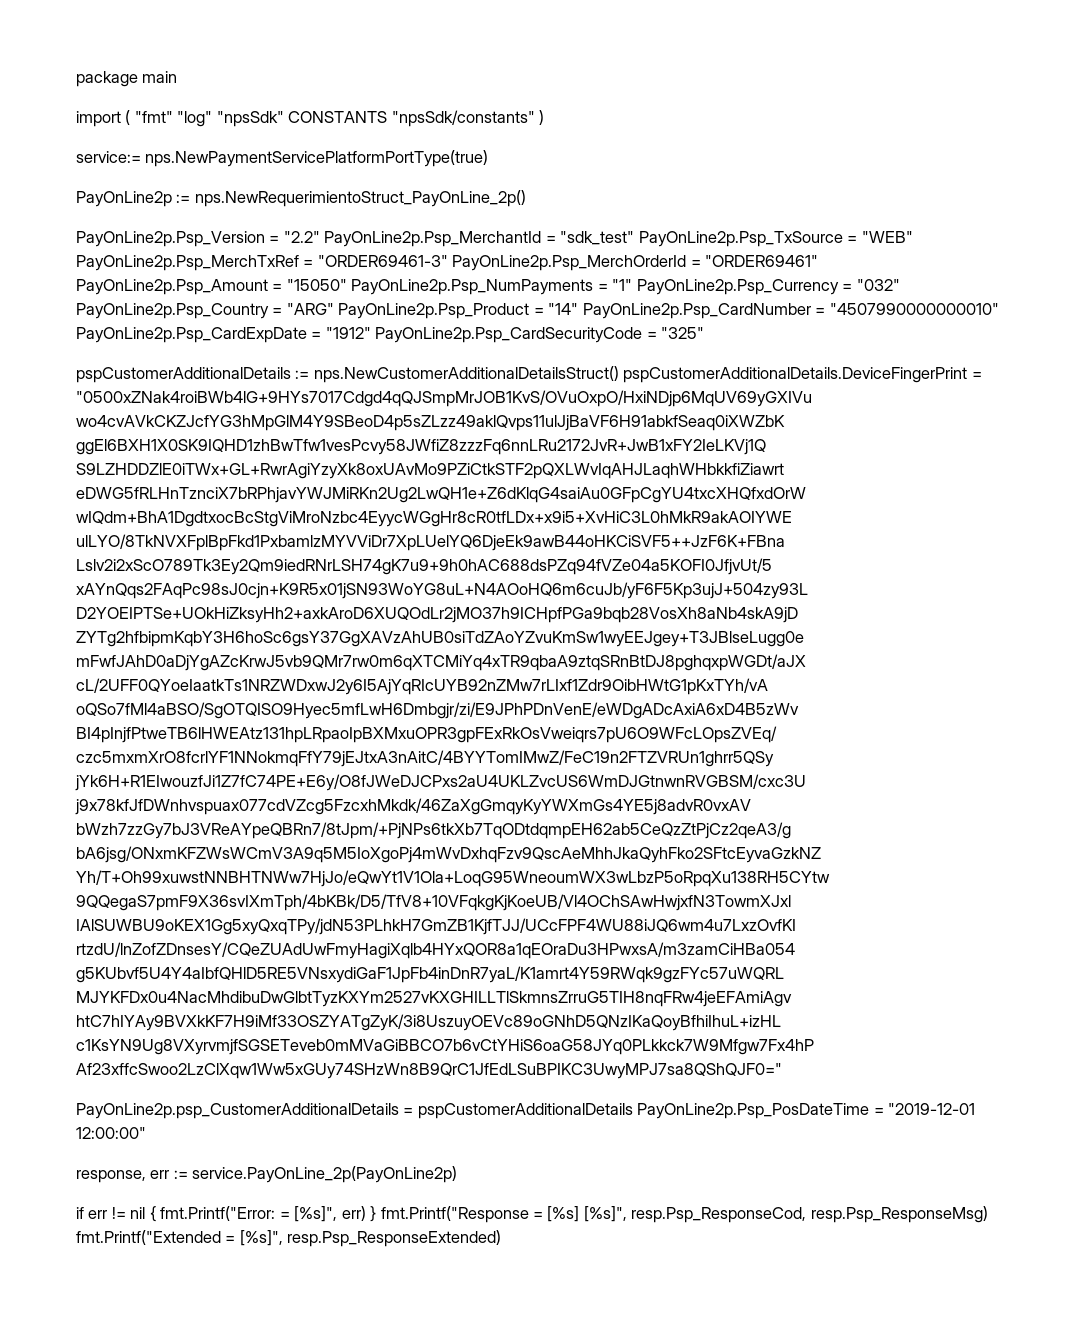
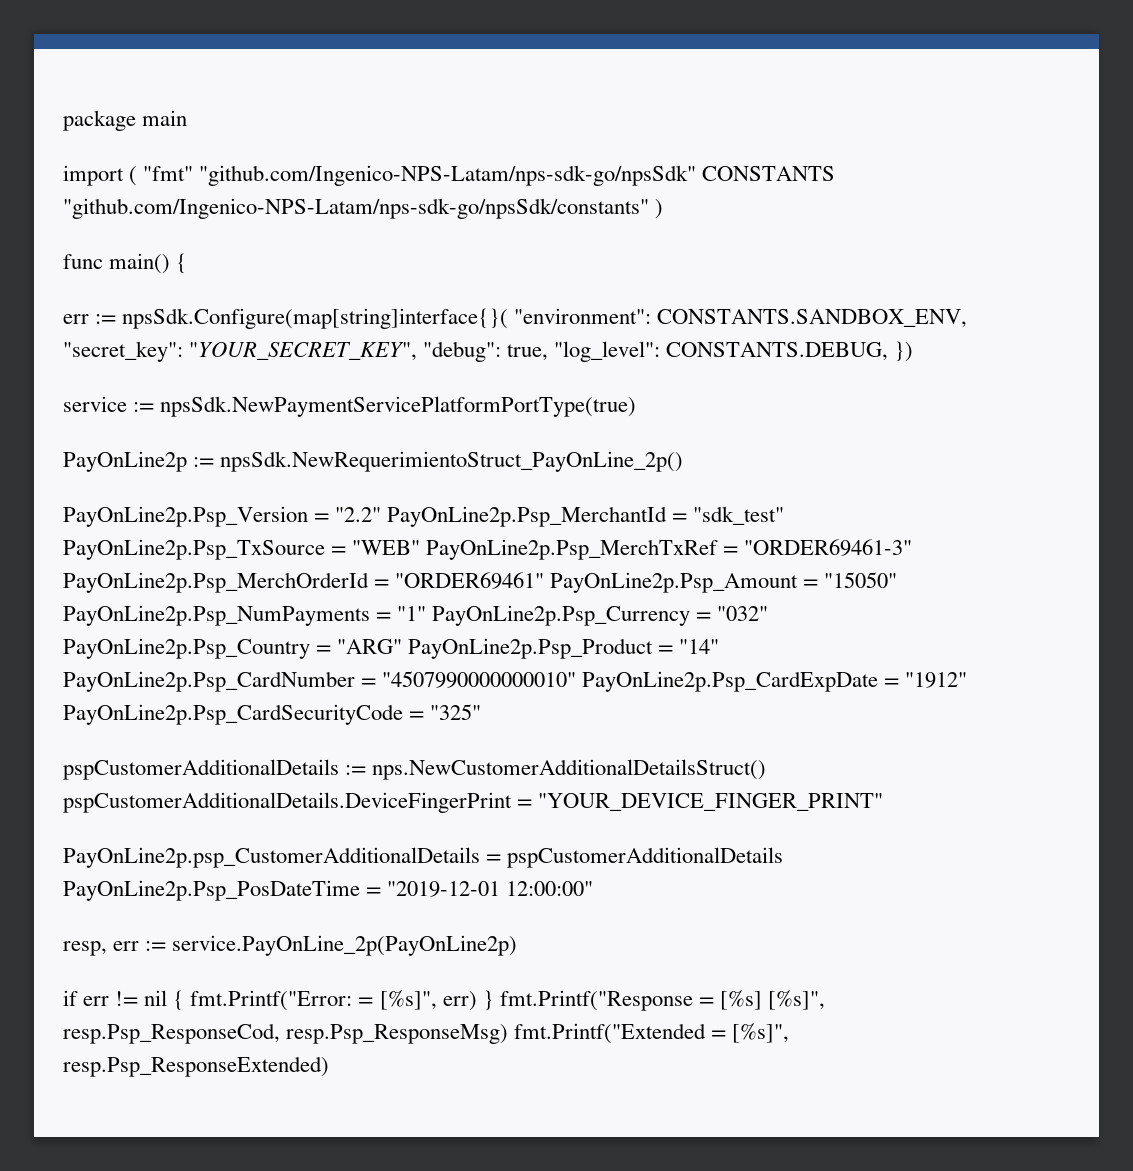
- import ( "fmt" "log" "npsSdk" CONSTANTS "npsSdk/constants" )
- service:= nps.NewPaymentServicePlatformPortType(true)
+ import ( "fmt" "github.com/Ingenico-NPS-Latam/nps-sdk-go/npsSdk" CONSTANTS "github.com/Ingenico-NPS-Latam/nps-sdk-go/npsSdk/constants" )
+ func main() {
+ err := npsSdk.Configure(map[string]interface{}( "environment": CONSTANTS.SANDBOX_ENV, "secret_key": "YOUR_SECRET_KEY", "debug": true, "log_level": CONSTANTS.DEBUG, })
+ service := npsSdk.NewPaymentServicePlatformPortType(true)
- PayOnLine2p := nps.NewRequerimientoStruct_PayOnLine_2p()
+ PayOnLine2p := npsSdk.NewRequerimientoStruct_PayOnLine_2p()
- pspCustomerAdditionalDetails := nps.NewCustomerAdditionalDetailsStruct() pspCustomerAdditionalDetails.DeviceFingerPrint = "0500xZNak4roiBWb4lG+9HYs7017Cdgd4qQJSmpMrJOB1KvS/OVuOxpO/HxiNDjp6MqUV69yGXIVu wo4cvAVkCKZJcfYG3hMpGlM4Y9SBeoD4p5sZLzz49aklQvps11ulJjBaVF6H91abkfSeaq0iXWZbK ggEl6BXH1X0SK9IQHD1zhBwTfw1vesPcvy58JWfiZ8zzzFq6nnLRu2172JvR+JwB1xFY2IeLKVj1Q S9LZHDDZlE0iTWx+GL+RwrAgiYzyXk8oxUAvMo9PZiCtkSTF2pQXLWvIqAHJLaqhWHbkkfiZiawrt eDWG5fRLHnTznciX7bRPhjavYWJMiRKn2Ug2LwQH1e+Z6dKlqG4saiAu0GFpCgYU4txcXHQfxdOrW wIQdm+BhA1DgdtxocBcStgViMroNzbc4EyycWGgHr8cR0tfLDx+x9i5+XvHiC3L0hMkR9akAOIYWE ulLYO/8TkNVXFplBpFkd1PxbamlzMYVViDr7XpLUelYQ6DjeEk9awB44oHKCiSVF5++JzF6K+FBna Lslv2i2xScO789Tk3Ey2Qm9iedRNrLSH74gK7u9+9h0hAC688dsPZq94fVZe04a5KOFI0JfjvUt/5 xAYnQqs2FAqPc98sJ0cjn+K9R5x01jSN93WoYG8uL+N4AOoHQ6m6cuJb/yF6F5Kp3ujJ+504zy93L D2YOEIPTSe+UOkHiZksyHh2+axkAroD6XUQOdLr2jMO37h9ICHpfPGa9bqb28VosXh8aNb4skA9jD ZYTg2hfbipmKqbY3H6hoSc6gsY37GgXAVzAhUB0siTdZAoYZvuKmSw1wyEEJgey+T3JBlseLugg0e mFwfJAhD0aDjYgAZcKrwJ5vb9QMr7rw0m6qXTCMiYq4xTR9qbaA9ztqSRnBtDJ8pghqxpWGDt/aJX cL/2UFF0QYoeIaatkTs1NRZWDxwJ2y6I5AjYqRIcUYB92nZMw7rLIxf1Zdr9OibHWtG1pKxTYh/vA oQSo7fMl4aBSO/SgOTQISO9Hyec5mfLwH6Dmbgjr/zi/E9JPhPDnVenE/eWDgADcAxiA6xD4B5zWv BI4pInjfPtweTB6lHWEAtz131hpLRpaoIpBXMxuOPR3gpFExRkOsVweiqrs7pU6O9WFcLOpsZVEq/ czc5mxmXrO8fcrlYF1NNokmqFfY79jEJtxA3nAitC/4BYYTomIMwZ/FeC19n2FTZVRUn1ghrr5QSy jYk6H+R1EIwouzfJi1Z7fC74PE+E6y/O8fJWeDJCPxs2aU4UKLZvcUS6WmDJGtnwnRVGBSM/cxc3U j9x78kfJfDWnhvspuax077cdVZcg5FzcxhMkdk/46ZaXgGmqyKyYWXmGs4YE5j8advR0vxAV bWzh7zzGy7bJ3VReAYpeQBRn7/8tJpm/+PjNPs6tkXb7TqODtdqmpEH62ab5CeQzZtPjCz2qeA3/g bA6jsg/ONxmKFZWsWCmV3A9q5M5IoXgoPj4mWvDxhqFzv9QscAeMhhJkaQyhFko2SFtcEyvaGzkNZ Yh/T+Oh99xuwstNNBHTNWw7HjJo/eQwYt1V1Ola+LoqG95WneoumWX3wLbzP5oRpqXu138RH5CYtw 9QQegaS7pmF9X36svIXmTph/4bKBk/D5/TfV8+10VFqkgKjKoeUB/Vl4OChSAwHwjxfN3TowmXJxl IAlSUWBU9oKEX1Gg5xyQxqTPy/jdN53PLhkH7GmZB1KjfTJJ/UCcFPF4WU88iJQ6wm4u7LxzOvfKI rtzdU/lnZofZDnsesY/CQeZUAdUwFmyHagiXqlb4HYxQOR8a1qEOraDu3HPwxsA/m3zamCiHBa054 g5KUbvf5U4Y4aIbfQHlD5RE5VNsxydiGaF1JpFb4inDnR7yaL/K1amrt4Y59RWqk9gzFYc57uWQRL MJYKFDx0u4NacMhdibuDwGlbtTyzKXYm2527vKXGHILLTlSkmnsZrruG5TIH8nqFRw4jeEFAmiAgv htC7hIYAy9BVXkKF7H9iMf33OSZYATgZyK/3i8UszuyOEVc89oGNhD5QNzIKaQoyBfhiIhuL+izHL c1KsYN9Ug8VXyrvmjfSGSETeveb0mMVaGiBBCO7b6vCtYHiS6oaG58JYq0PLkkck7W9Mfgw7Fx4hP Af23xffcSwoo2LzClXqw1Ww5xGUy74SHzWn8B9QrC1JfEdLSuBPIKC3UwyMPJ7sa8QShQJF0="
+ pspCustomerAdditionalDetails := nps.NewCustomerAdditionalDetailsStruct() pspCustomerAdditionalDetails.DeviceFingerPrint = "YOUR_DEVICE_FINGER_PRINT"
- response, err := service.PayOnLine_2p(PayOnLine2p)
+ resp, err := service.PayOnLine_2p(PayOnLine2p)

